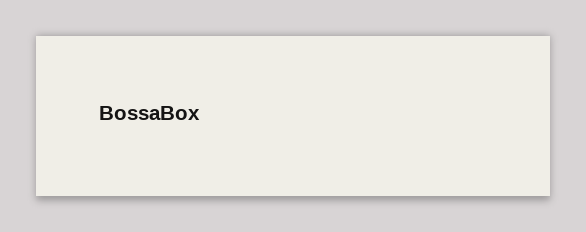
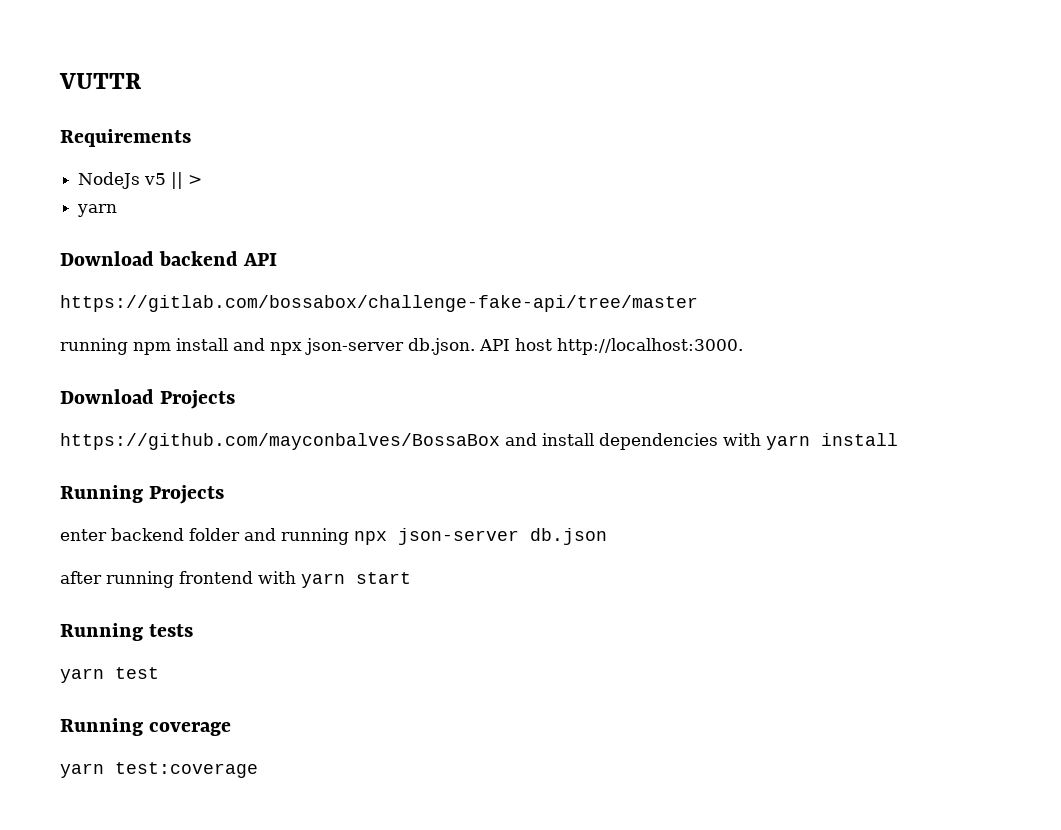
- BossaBox
+ VUTTR
+ Requirements
+ NodeJs v5 || >
+ yarn
+ Download backend API
+ https://gitlab.com/bossabox/challenge-fake-api/tree/master
+ running npm install and npx json-server db.json. API host http://localhost:3000.
+ Download Projects
+ https://github.com/mayconbalves/BossaBox and install dependencies with yarn install
+ Running Projects
+ enter backend folder and running npx json-server db.json
+ after running frontend with yarn start
+ Running tests
+ yarn test
+ Running coverage
+ yarn test:coverage

